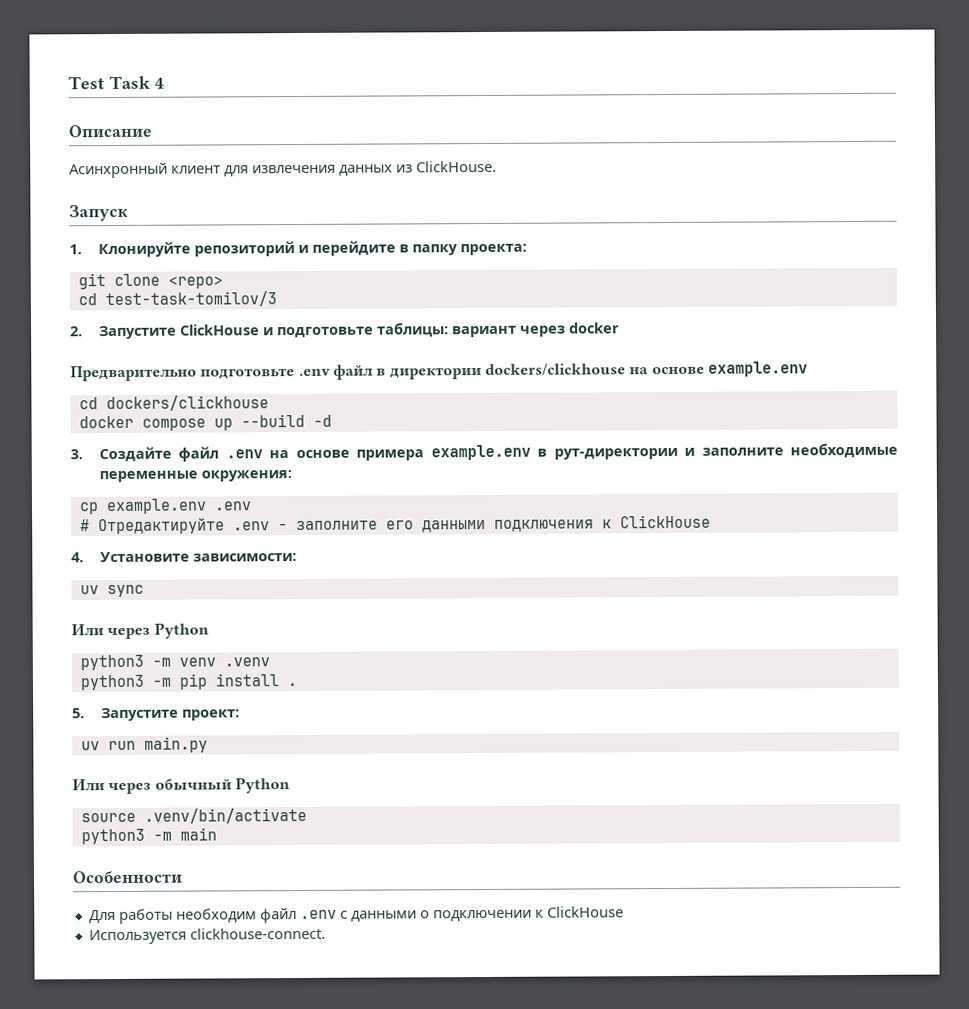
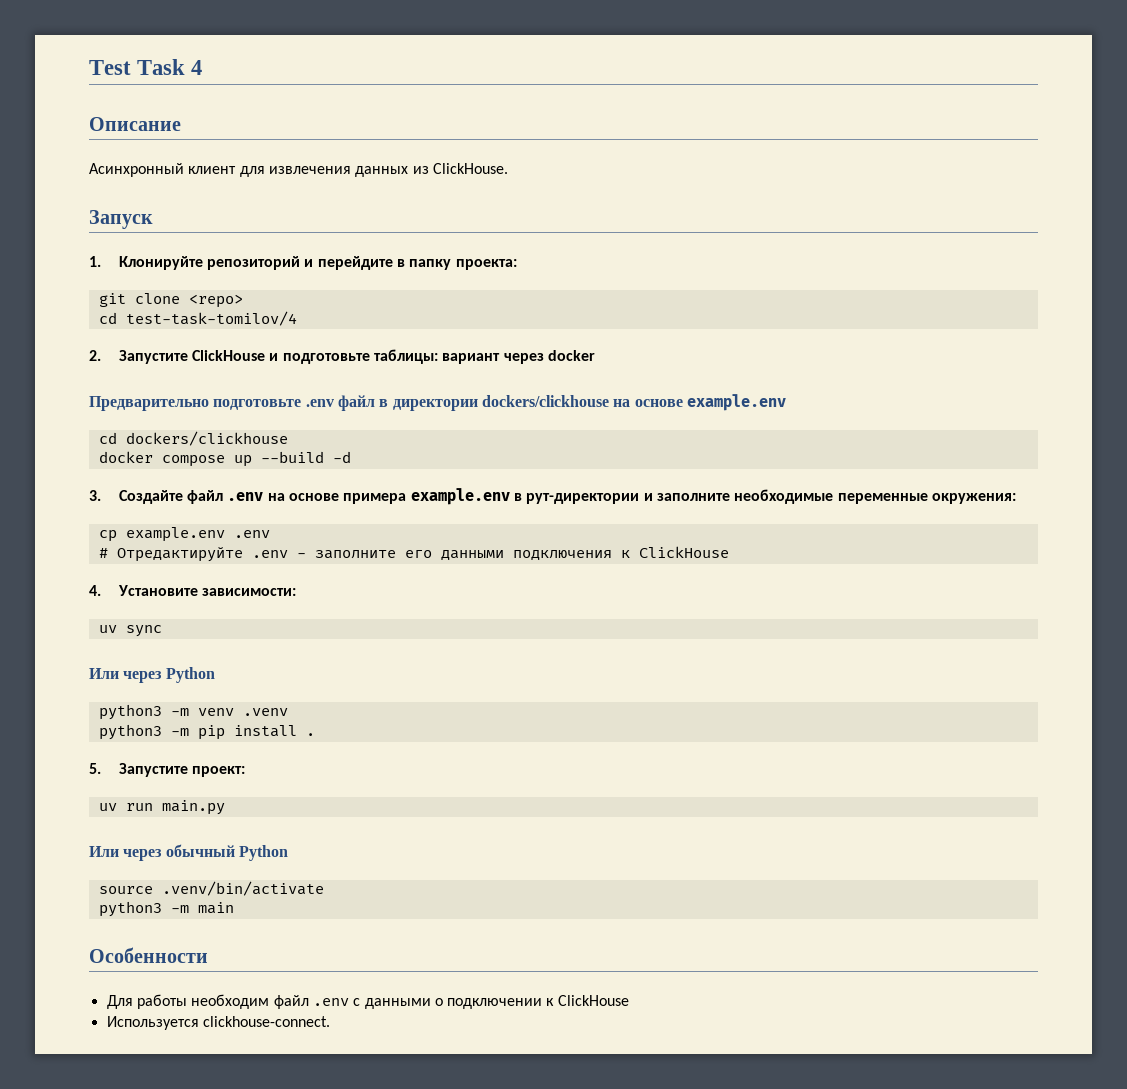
- cd test-task-tomilov/3
+ cd test-task-tomilov/4

